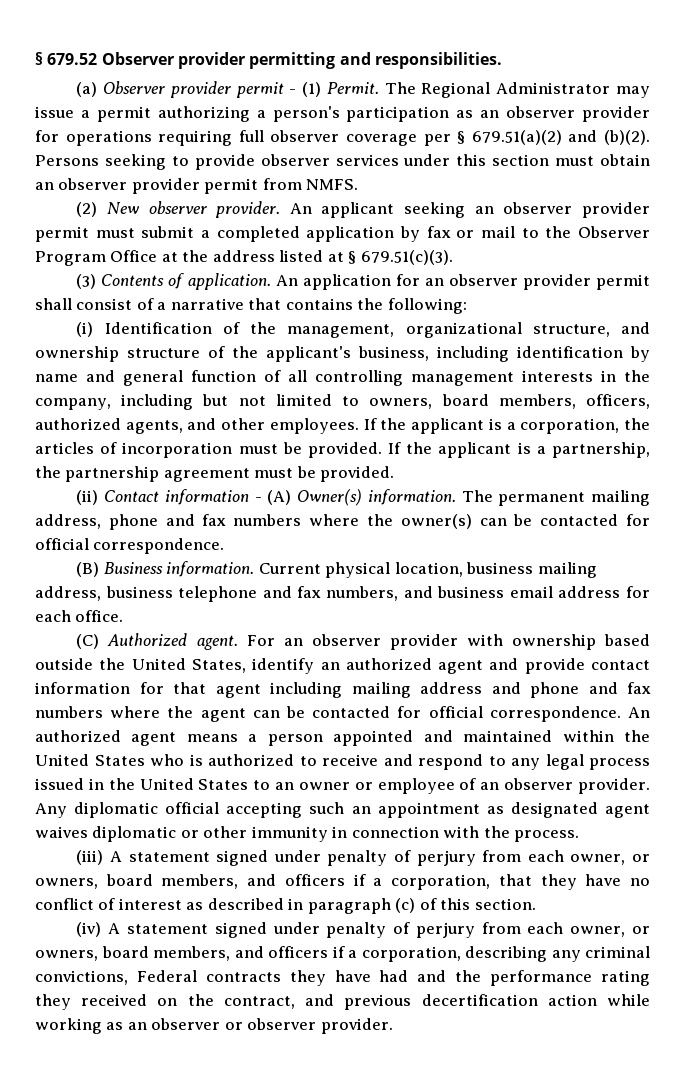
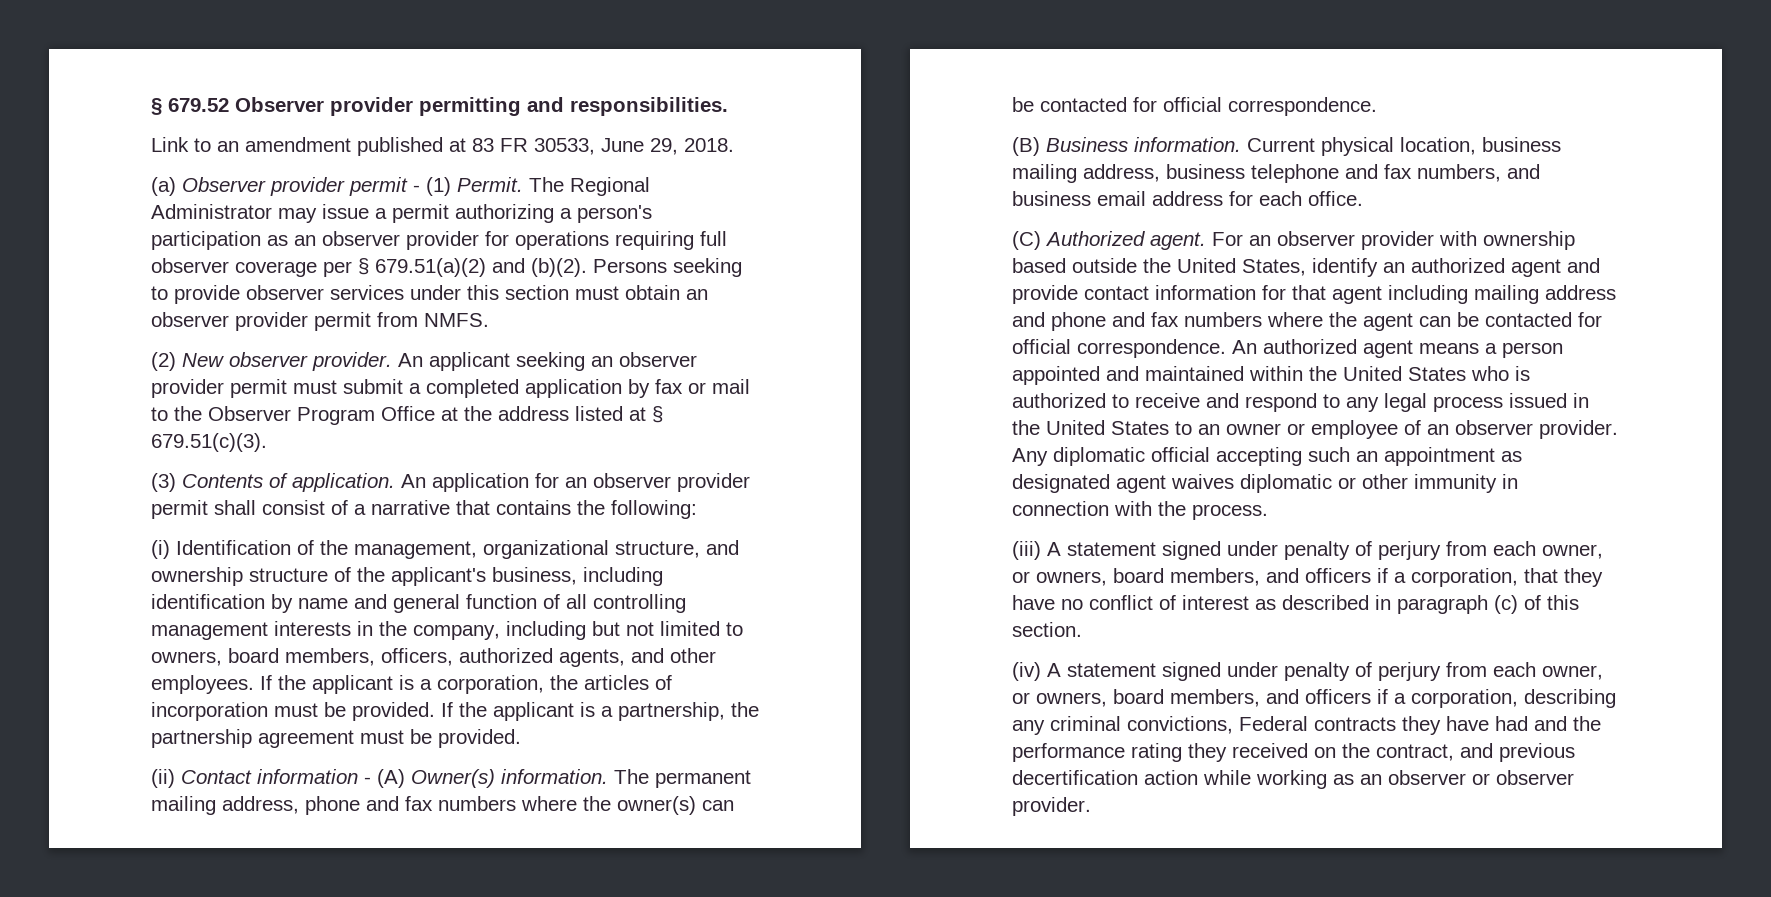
+ Link to an amendment published at 83 FR 30533, June 29, 2018.

